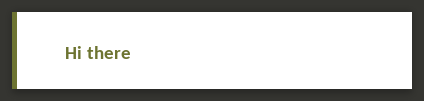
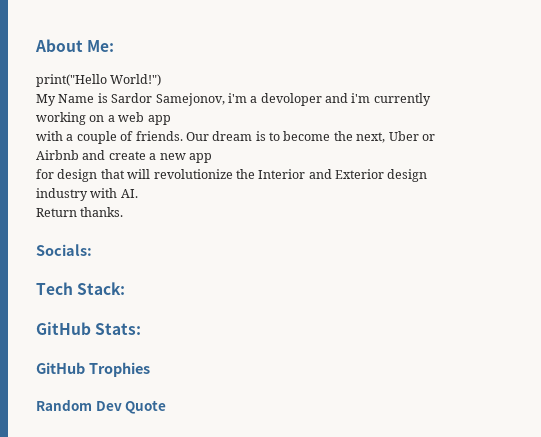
- Hi there
+ About Me:
+ print("Hello World!")
+ My Name is Sardor Samejonov, i'm a devoloper and i'm currently working on a web app
+ with a couple of friends. Our dream is to become the next, Uber or Airbnb and create a new app
+ for design that will revolutionize the Interior and Exterior design industry with AI.
+ Return thanks.
+ Socials:
+ Tech Stack:
+ GitHub Stats:
+ GitHub Trophies
+ Random Dev Quote

